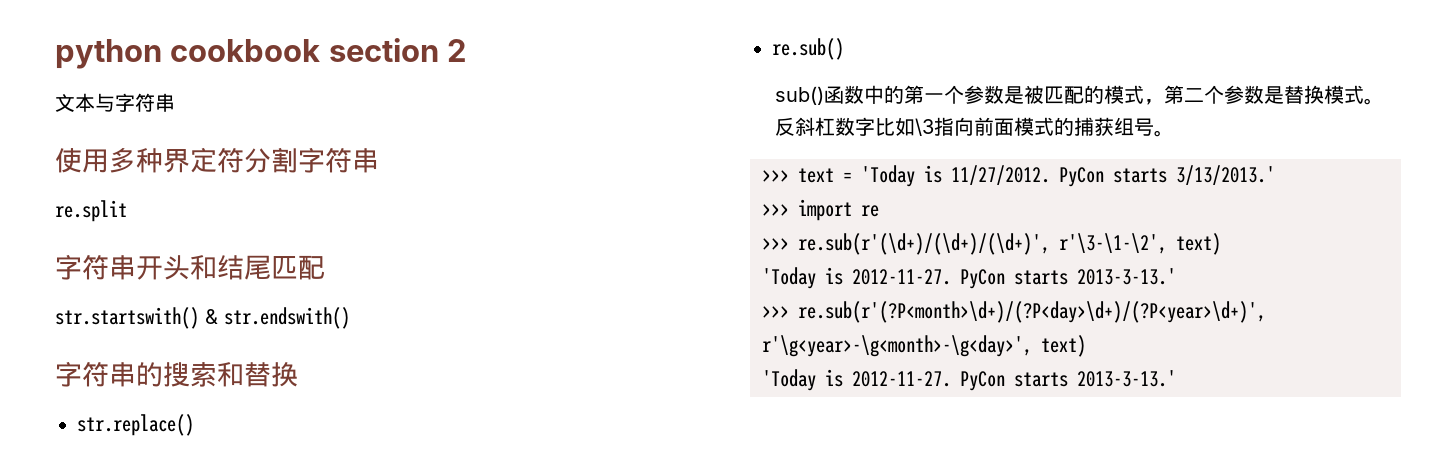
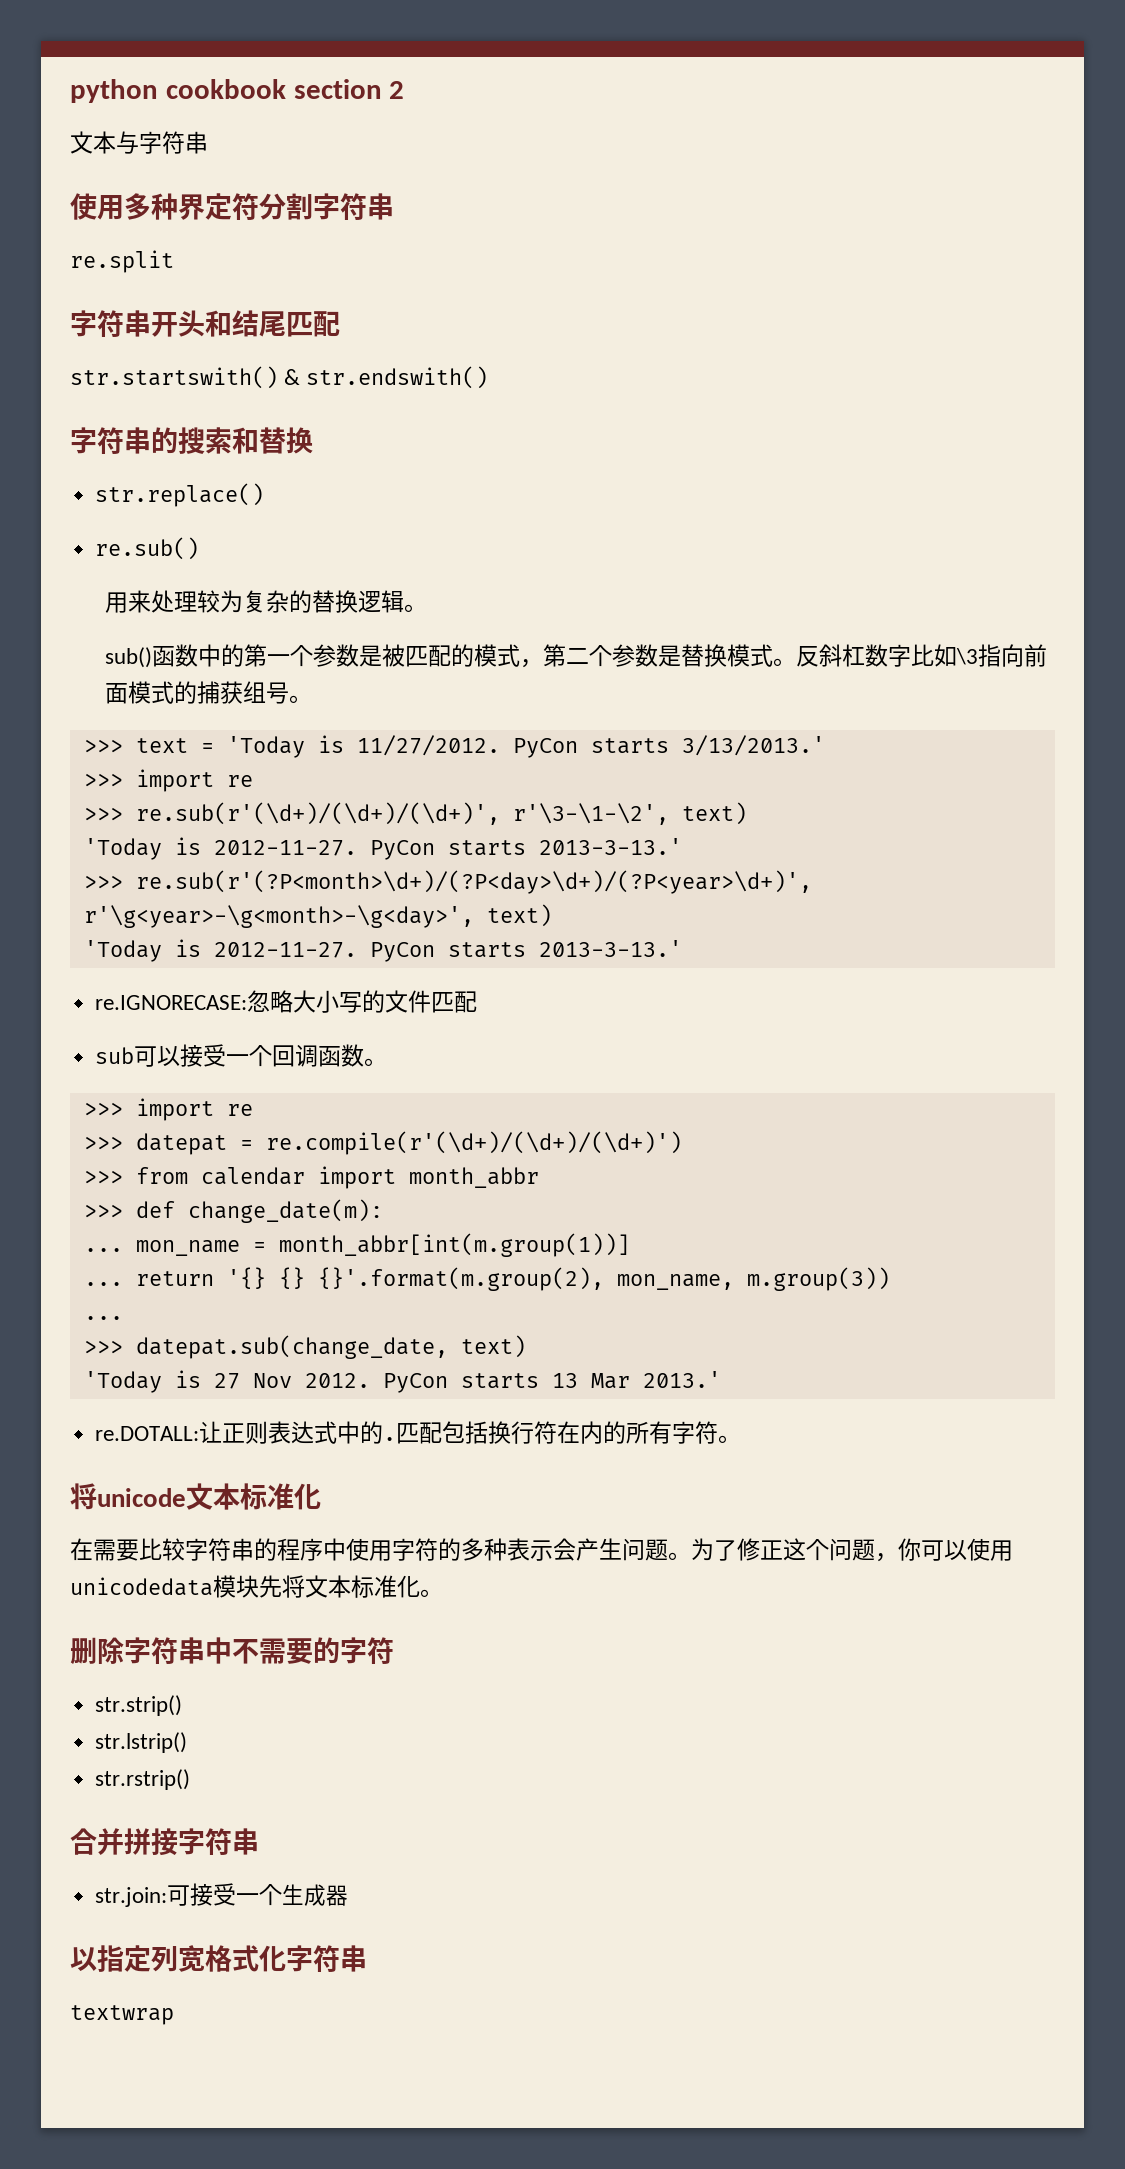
+ 用来处理较为复杂的替换逻辑。
+ re.IGNORECASE:忽略大小写的文件匹配
+ sub可以接受一个回调函数。
+ >>> import re
+ >>> datepat = re.compile(r'(\d+)/(\d+)/(\d+)')
+ >>> from calendar import month_abbr
+ >>> def change_date(m):
+ ... mon_name = month_abbr[int(m.group(1))]
+ ... return '{} {} {}'.format(m.group(2), mon_name, m.group(3))
+ ...
+ >>> datepat.sub(change_date, text)
+ 'Today is 27 Nov 2012. PyCon starts 13 Mar 2013.'
+ re.DOTALL:让正则表达式中的.匹配包括换行符在内的所有字符。
+ 将unicode文本标准化
+ 在需要比较字符串的程序中使用字符的多种表示会产生问题。为了修正这个问题，你可以使用unicodedata模块先将文本标准化。
+ 删除字符串中不需要的字符
+ str.strip()
+ str.lstrip()
+ str.rstrip()
+ 合并拼接字符串
+ str.join:可接受一个生成器
+ 以指定列宽格式化字符串
+ textwrap

